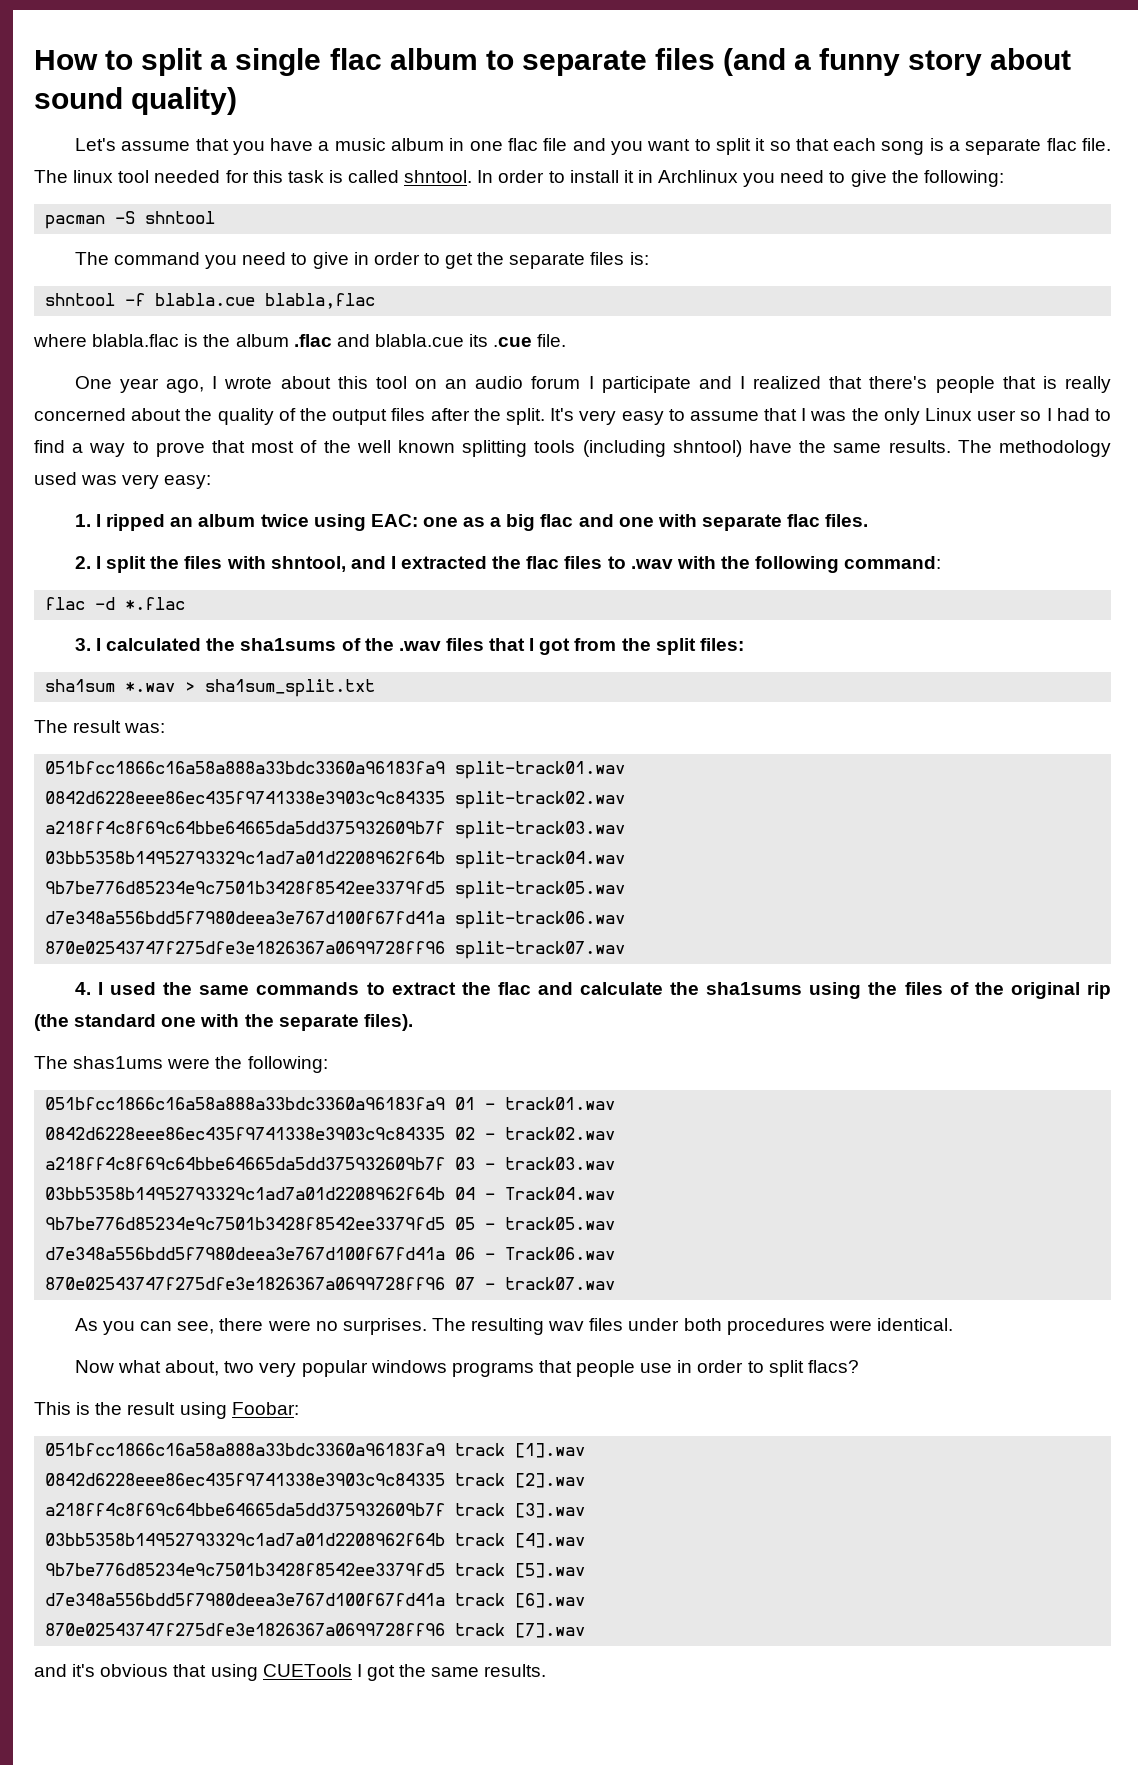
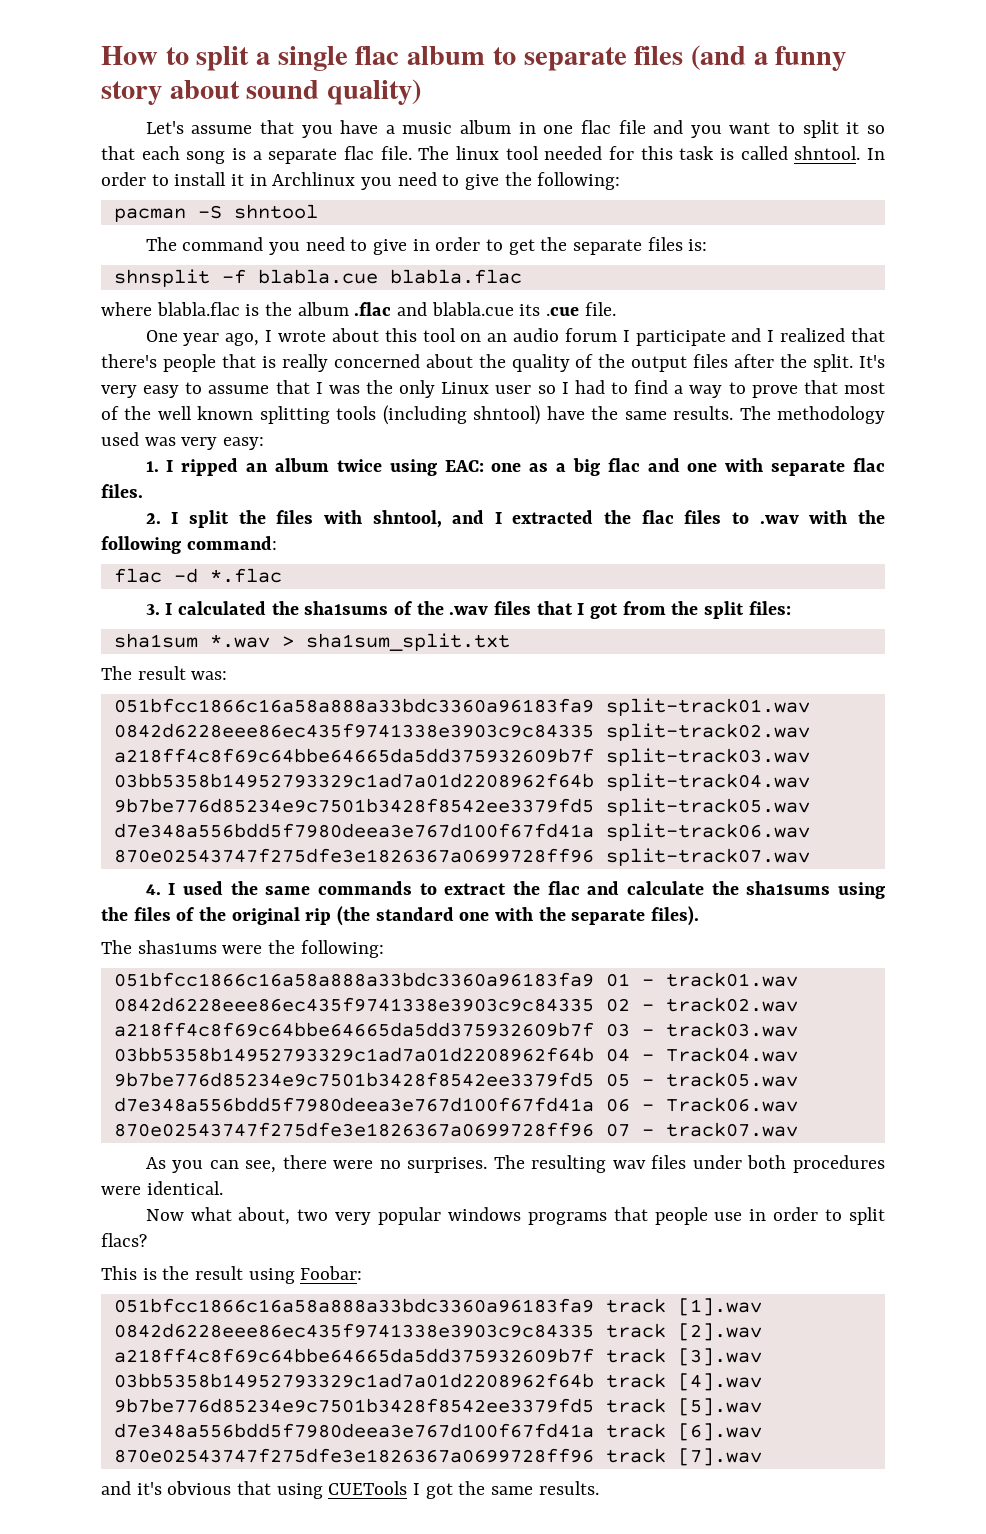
- shntool -f blabla.cue blabla,flac
+ shnsplit -f blabla.cue blabla.flac

